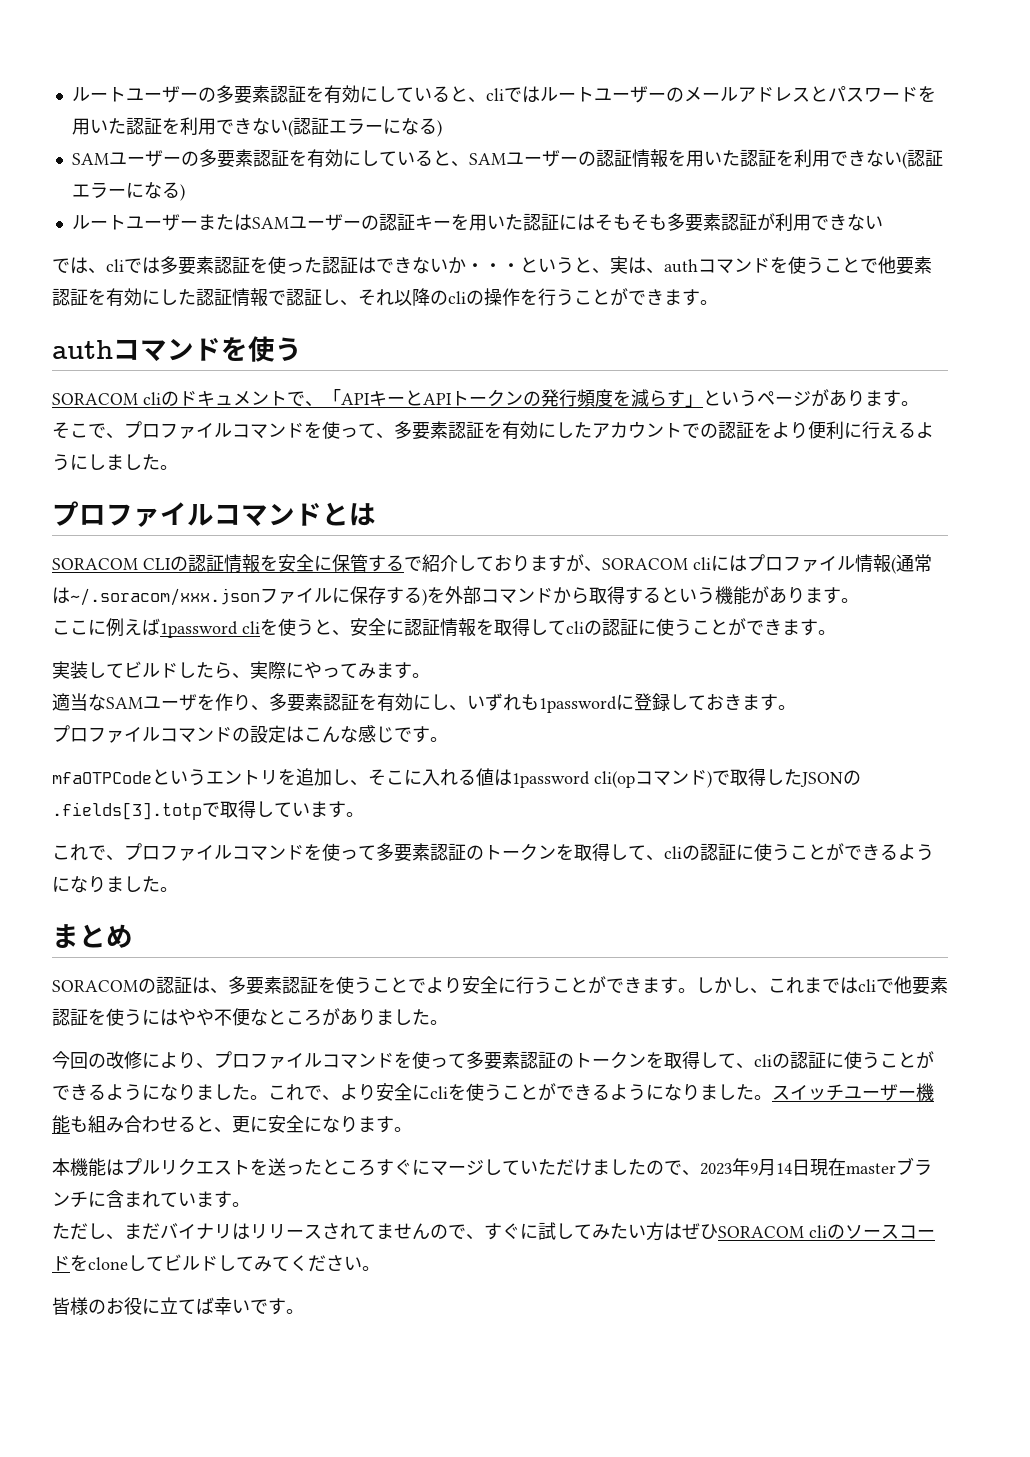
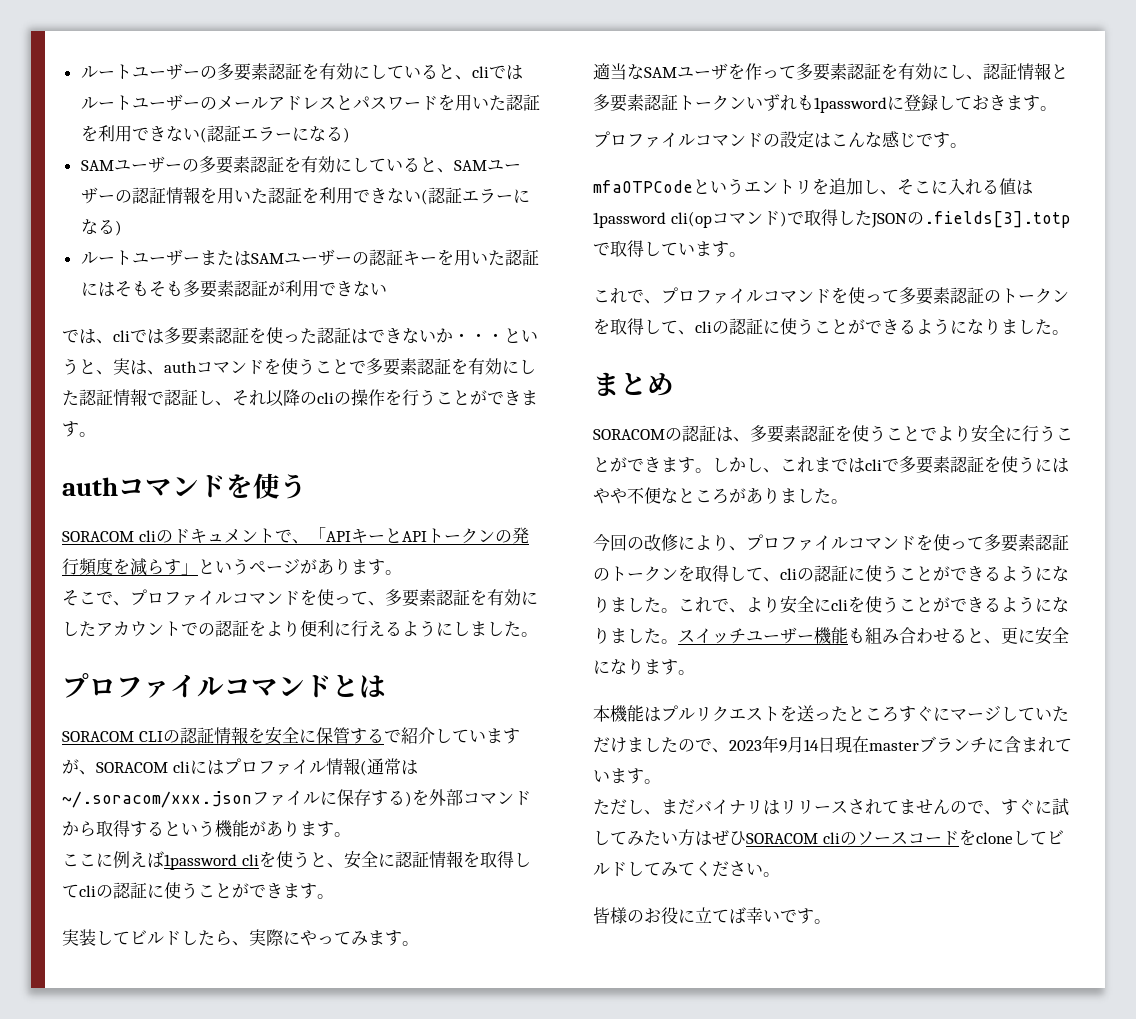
- では、cliでは多要素認証を使った認証はできないか・・・というと、実は、authコマンドを使うことで他要素認証を有効にした認証情報で認証し、それ以降のcliの操作を行うことができます。
+ では、cliでは多要素認証を使った認証はできないか・・・というと、実は、authコマンドを使うことで多要素認証を有効にした認証情報で認証し、それ以降のcliの操作を行うことができます。
- SORACOM CLIの認証情報を安全に保管するで紹介しておりますが、SORACOM cliにはプロファイル情報(通常は~/.soracom/xxx.jsonファイルに保存する)を外部コマンドから取得するという機能があります。
+ SORACOM CLIの認証情報を安全に保管するで紹介していますが、SORACOM cliにはプロファイル情報(通常は~/.soracom/xxx.jsonファイルに保存する)を外部コマンドから取得するという機能があります。
- 適当なSAMユーザを作り、多要素認証を有効にし、いずれも1passwordに登録しておきます。
+ 適当なSAMユーザを作って多要素認証を有効にし、認証情報と多要素認証トークンいずれも1passwordに登録しておきます。
- しかし、これまではcliで他要素認証を使うにはやや不便なところがありました。
+ しかし、これまではcliで多要素認証を使うにはやや不便なところがありました。

